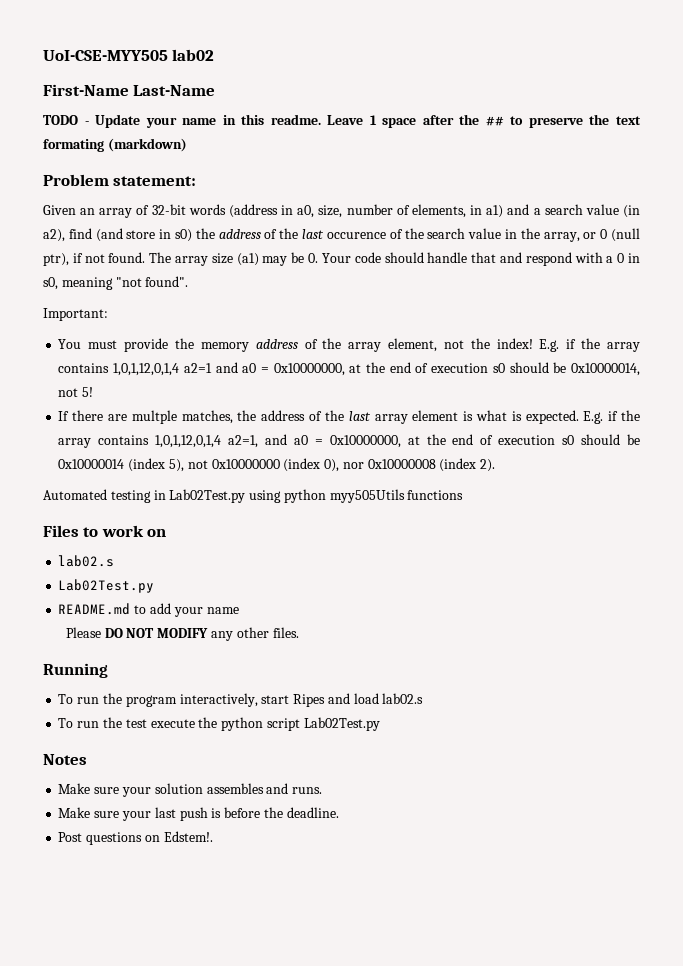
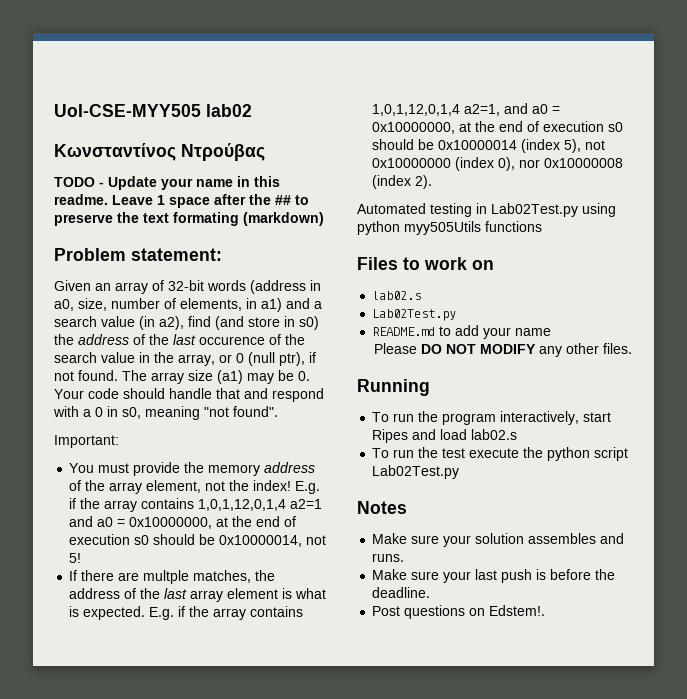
- First-Name Last-Name
+ Κωνσταντίνος Ντρούβας

